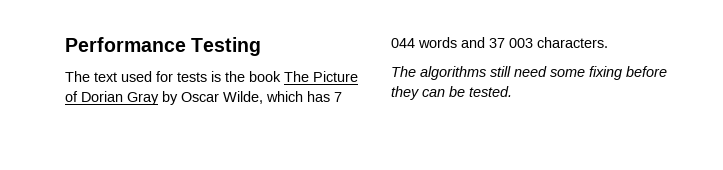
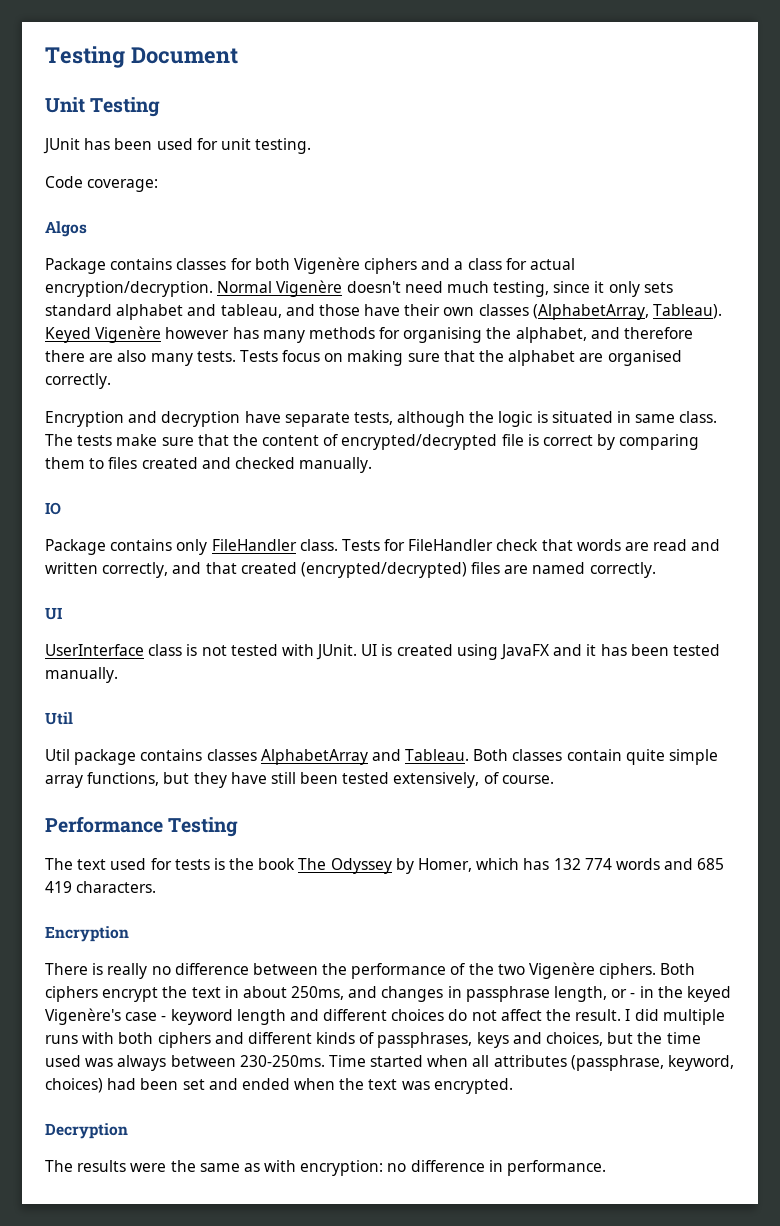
+ Testing Document
+ Unit Testing
+ JUnit has been used for unit testing.
+ Code coverage:
+ Algos
+ Package contains classes for both Vigenère ciphers and a class for actual encryption/decryption. Normal Vigenère doesn't need much testing, since it only sets standard alphabet and tableau, and those have their own classes (AlphabetArray, Tableau). Keyed Vigenère however has many methods for organising the alphabet, and therefore there are also many tests. Tests focus on making sure that the alphabet are organised correctly.
+ Encryption and decryption have separate tests, although the logic is situated in same class. The tests make sure that the content of encrypted/decrypted file is correct by comparing them to files created and checked manually.
+ IO
+ Package contains only FileHandler class. Tests for FileHandler check that words are read and written correctly, and that created (encrypted/decrypted) files are named correctly.
+ UI
+ UserInterface class is not tested with JUnit. UI is created using JavaFX and it has been tested manually.
+ Util
+ Util package contains classes AlphabetArray and Tableau. Both classes contain quite simple array functions, but they have still been tested extensively, of course.
- The text used for tests is the book The Picture of Dorian Gray by Oscar Wilde, which has 7 044 words and 37 003 characters.
- The algorithms still need some fixing before they can be tested.
+ The text used for tests is the book The Odyssey by Homer, which has 132 774 words and 685 419 characters.
+ Encryption
+ There is really no difference between the performance of the two Vigenère ciphers. Both ciphers encrypt the text in about 250ms, and changes in passphrase length, or - in the keyed Vigenère's case - keyword length and different choices do not affect the result. I did multiple runs with both ciphers and different kinds of passphrases, keys and choices, but the time used was always between 230-250ms. Time started when all attributes (passphrase, keyword, choices) had been set and ended when the text was encrypted.
+ Decryption
+ The results were the same as with encryption: no difference in performance.

